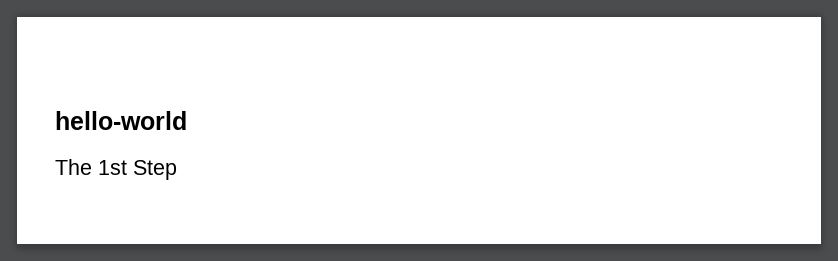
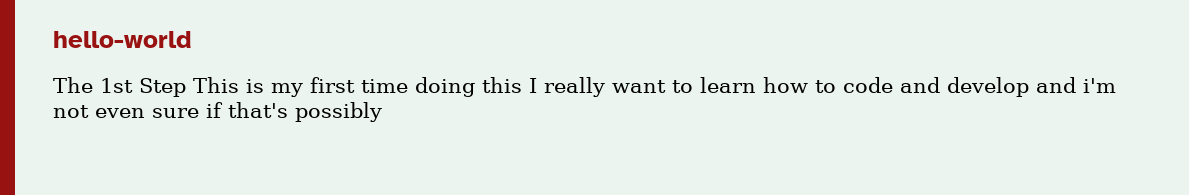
- The 1st Step
+ The 1st Step This is my first time doing this I really want to learn how to code and develop and i'm not even sure if that's possibly

